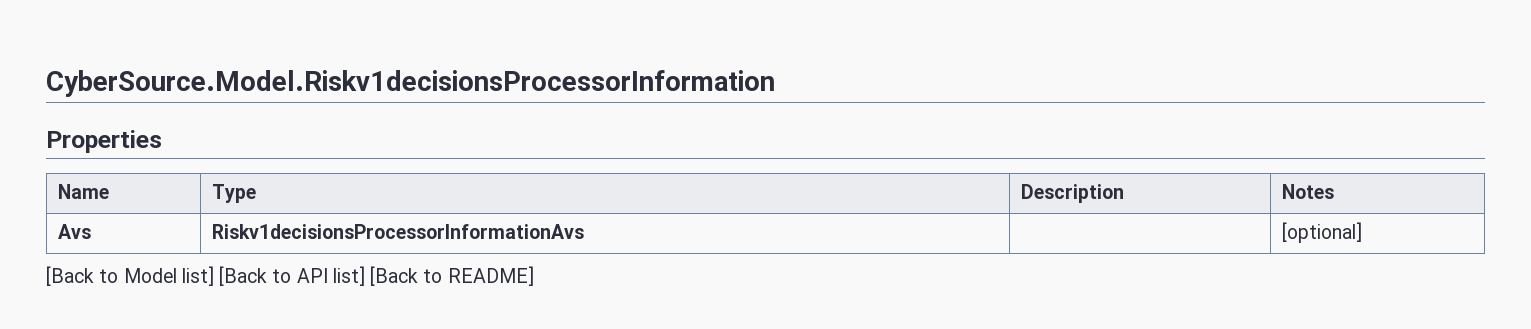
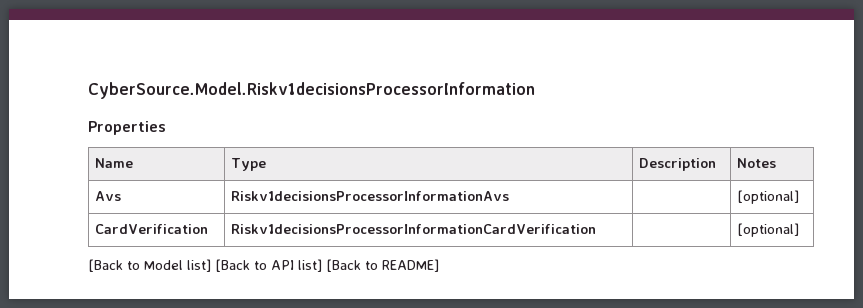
+ CardVerification | Riskv1decisionsProcessorInformationCardVerification | | [optional]

